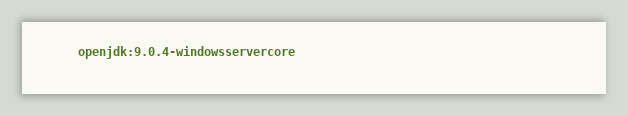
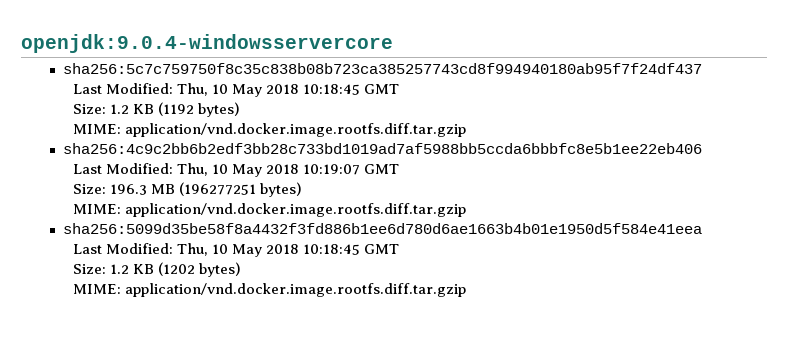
+ sha256:5c7c759750f8c35c838b08b723ca385257743cd8f994940180ab95f7f24df437
+ Last Modified: Thu, 10 May 2018 10:18:45 GMT
+ Size: 1.2 KB (1192 bytes)
+ MIME: application/vnd.docker.image.rootfs.diff.tar.gzip
+ sha256:4c9c2bb6b2edf3bb28c733bd1019ad7af5988bb5ccda6bbbfc8e5b1ee22eb406
+ Last Modified: Thu, 10 May 2018 10:19:07 GMT
+ Size: 196.3 MB (196277251 bytes)
+ MIME: application/vnd.docker.image.rootfs.diff.tar.gzip
+ sha256:5099d35be58f8a4432f3fd886b1ee6d780d6ae1663b4b01e1950d5f584e41eea
+ Last Modified: Thu, 10 May 2018 10:18:45 GMT
+ Size: 1.2 KB (1202 bytes)
+ MIME: application/vnd.docker.image.rootfs.diff.tar.gzip

